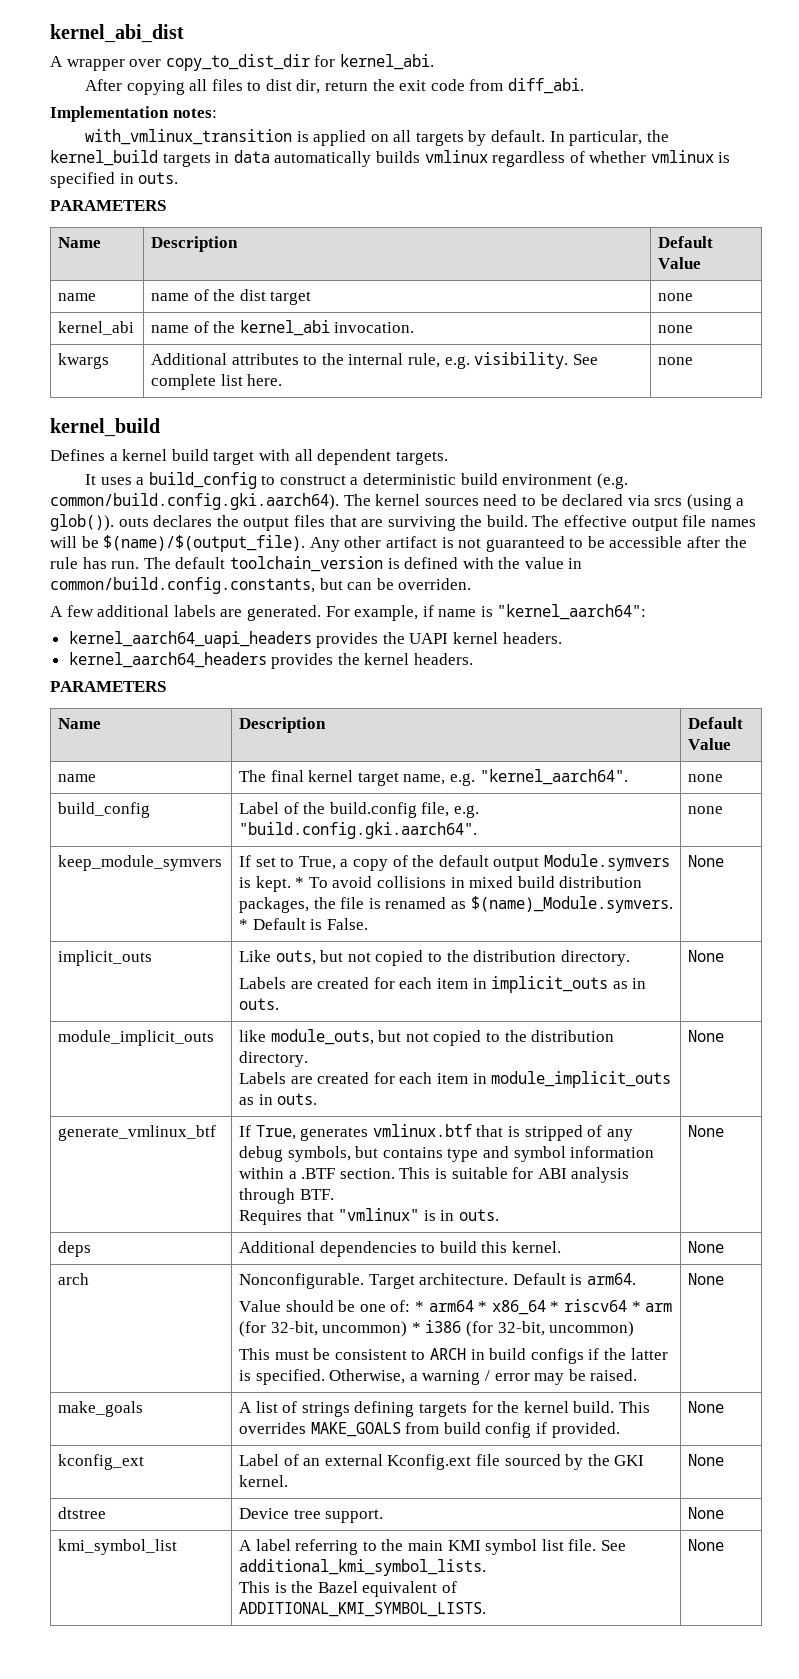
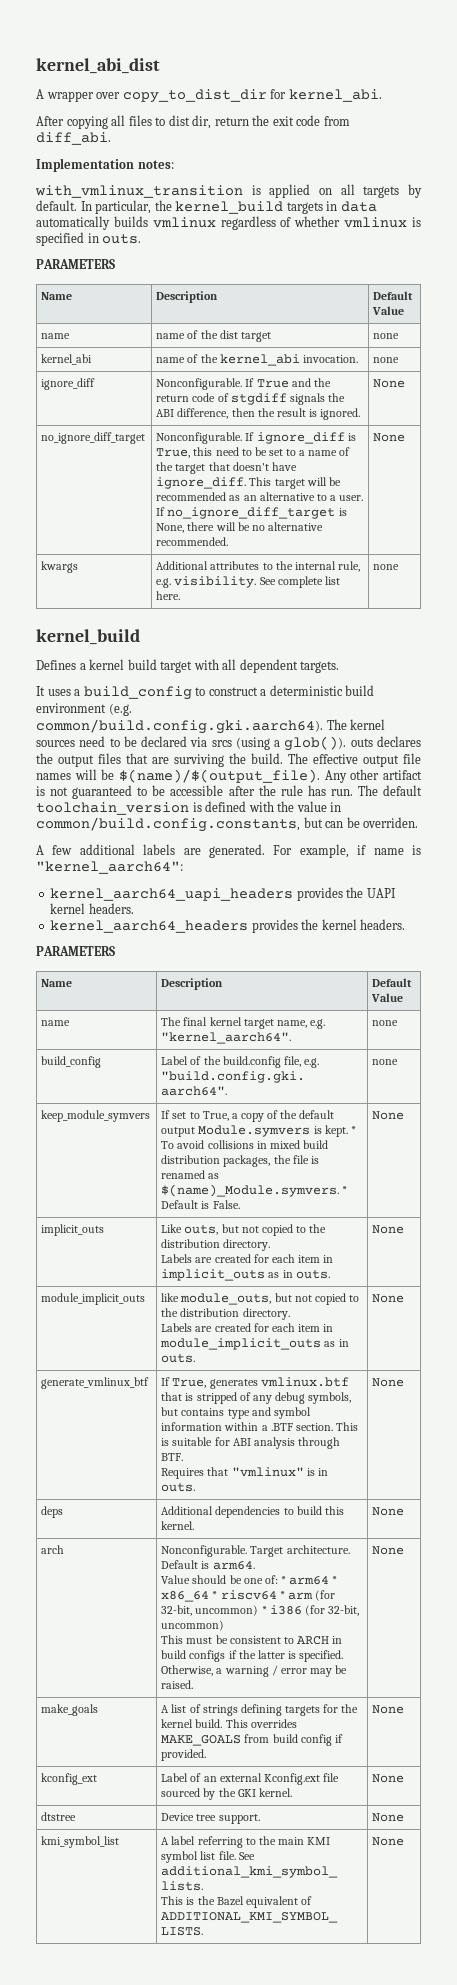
+ ignore_diff | Nonconfigurable. If True and the return code of stgdiff signals the ABI difference, then the result is ignored. | None
+ no_ignore_diff_target | Nonconfigurable. If ignore_diff is True, this need to be set to a name of the target that doesn't have ignore_diff. This target will be recommended as an alternative to a user. If no_ignore_diff_target is None, there will be no alternative recommended. | None

